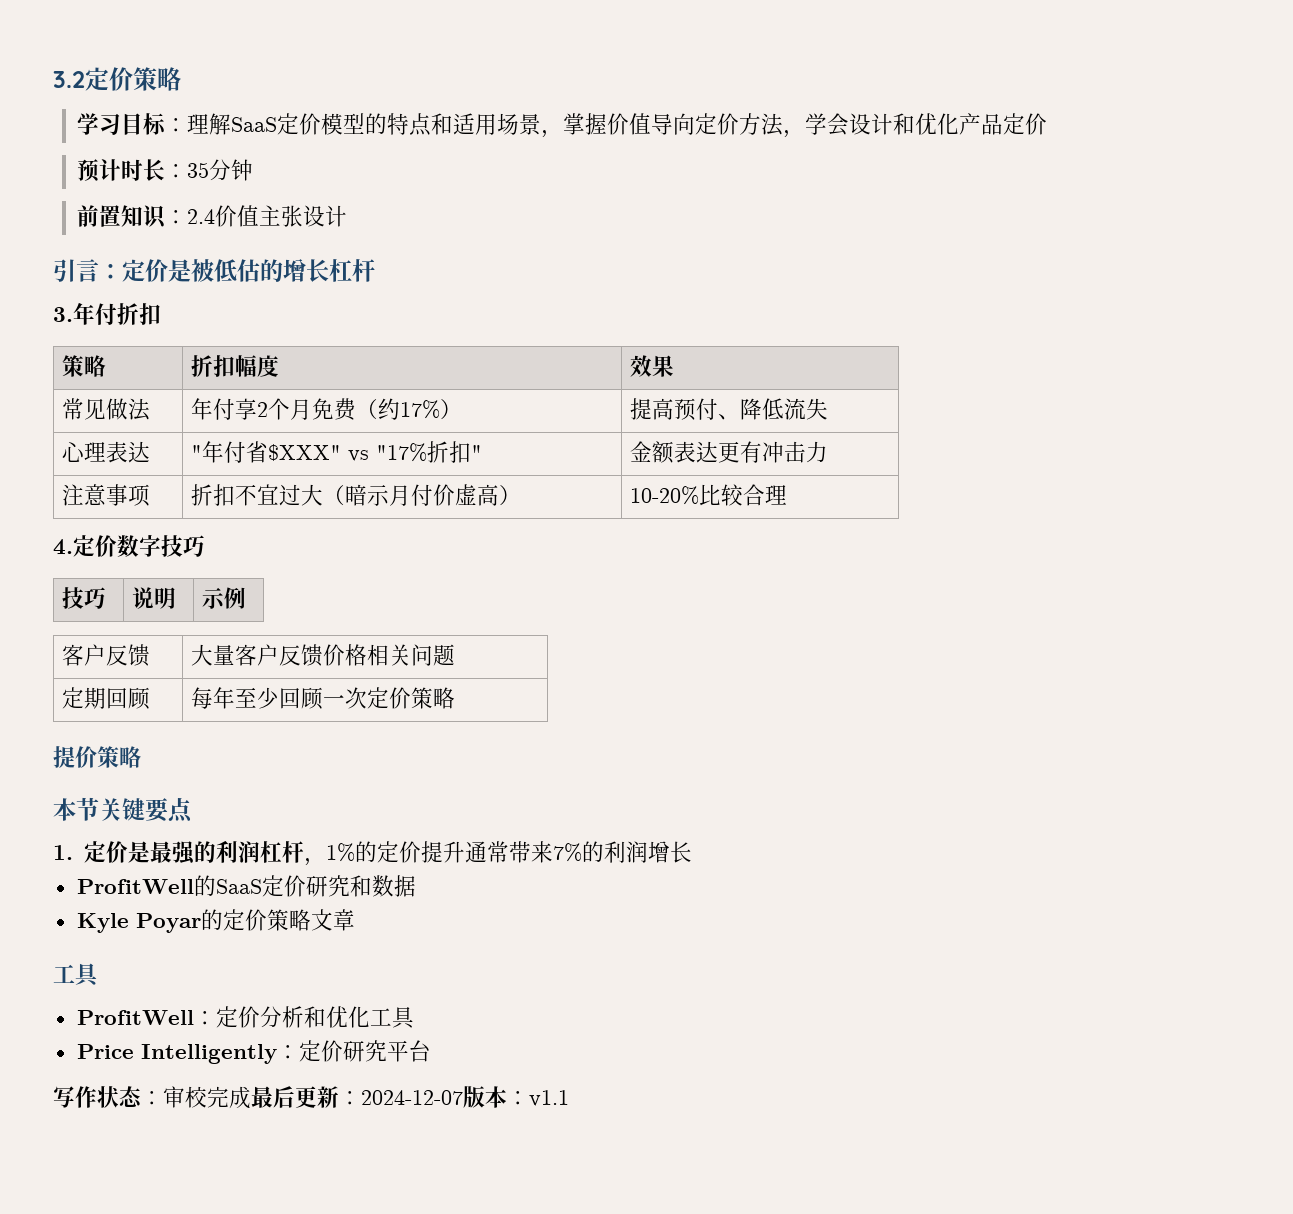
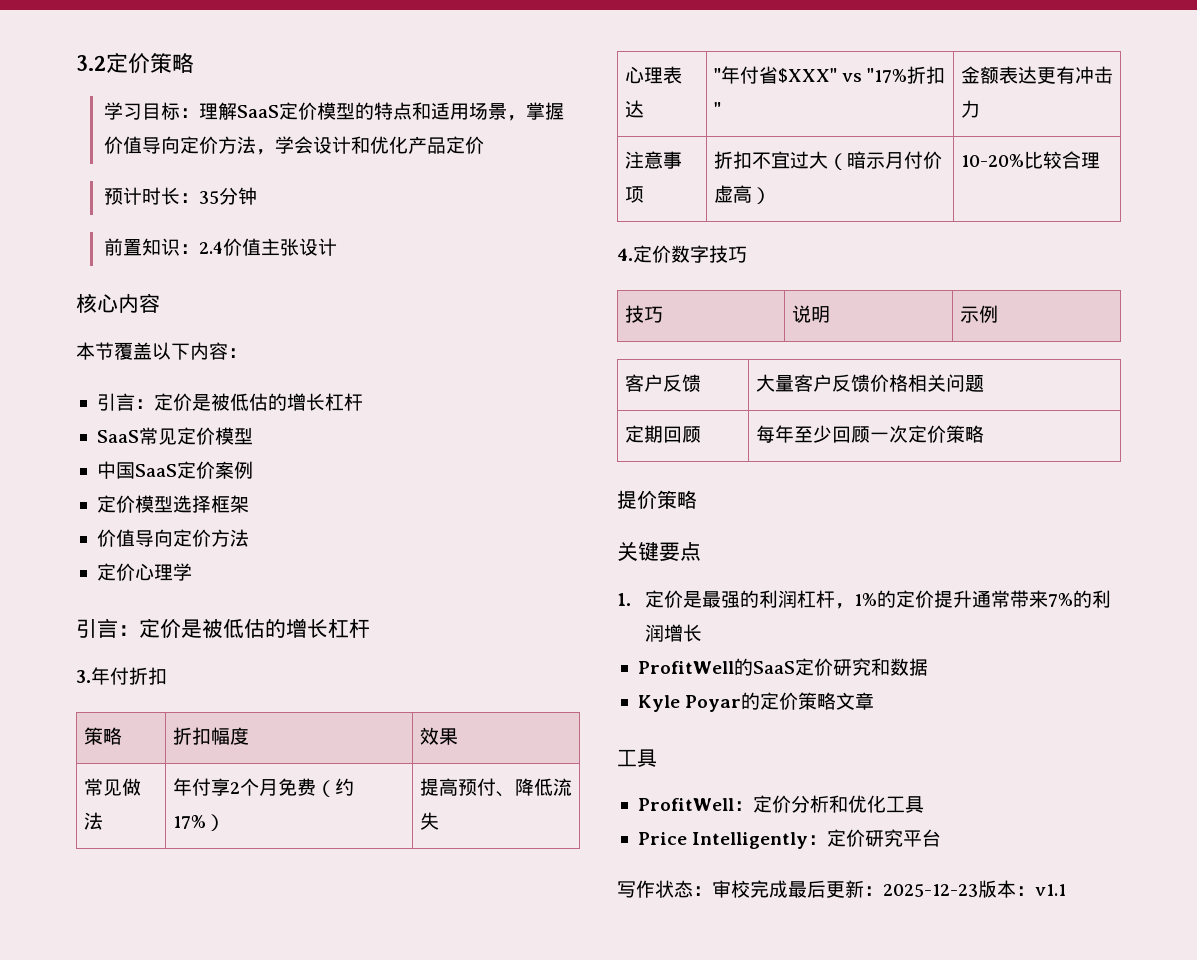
+ 核心内容
+ 本节覆盖以下内容：
+ 引言：定价是被低估的增长杠杆
+ SaaS常见定价模型
+ 中国SaaS定价案例
+ 定价模型选择框架
+ 价值导向定价方法
+ 定价心理学
- 本节关键要点
+ 关键要点
- 写作状态：审校完成最后更新：2024-12-07版本：v1.1
+ 写作状态：审校完成最后更新：2025-12-23版本：v1.1

